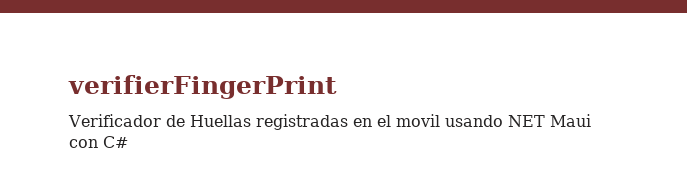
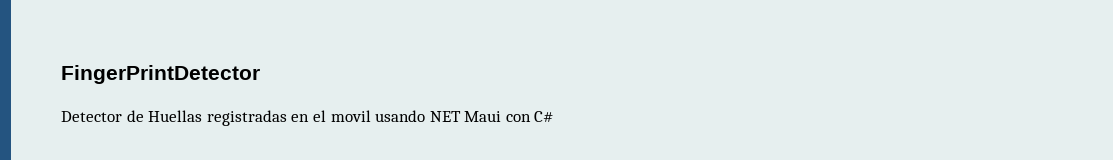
- verifierFingerPrint
- Verificador de Huellas registradas en el movil usando NET Maui con C#
+ FingerPrintDetector
+ Detector de Huellas registradas en el movil usando NET Maui con C#

